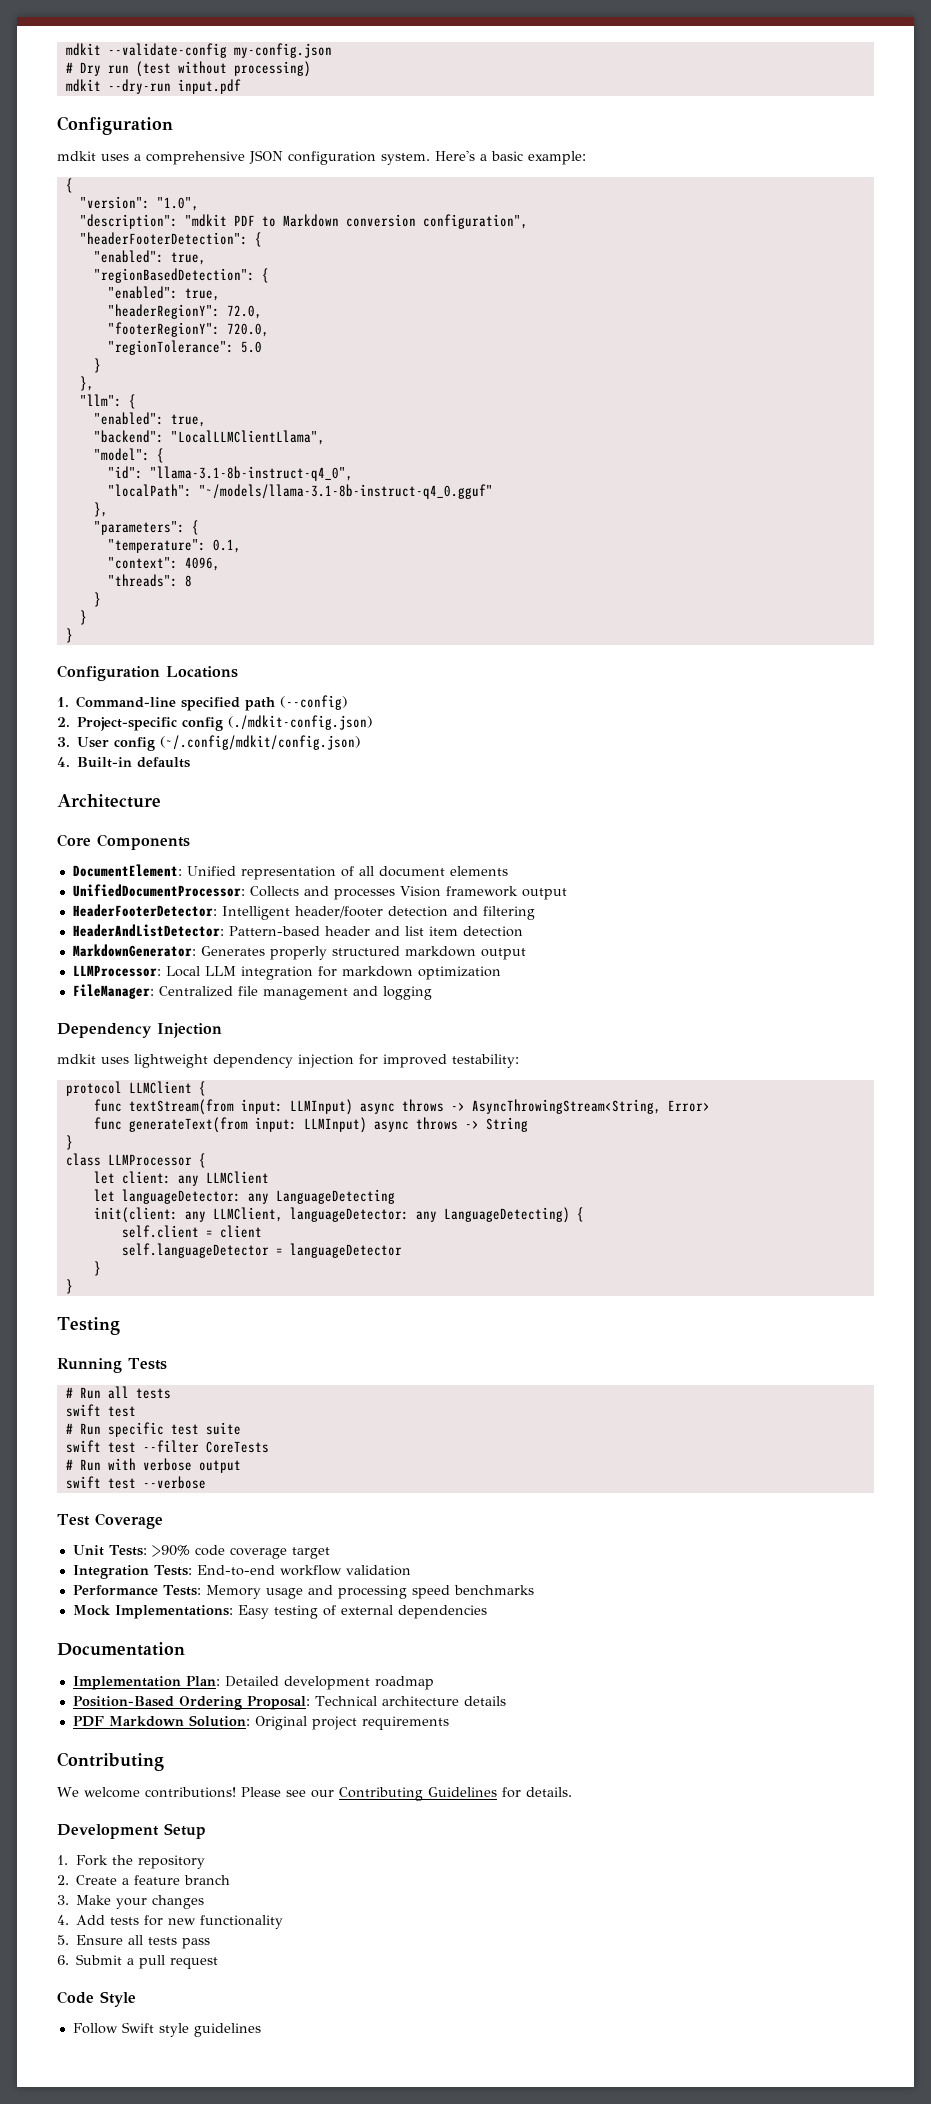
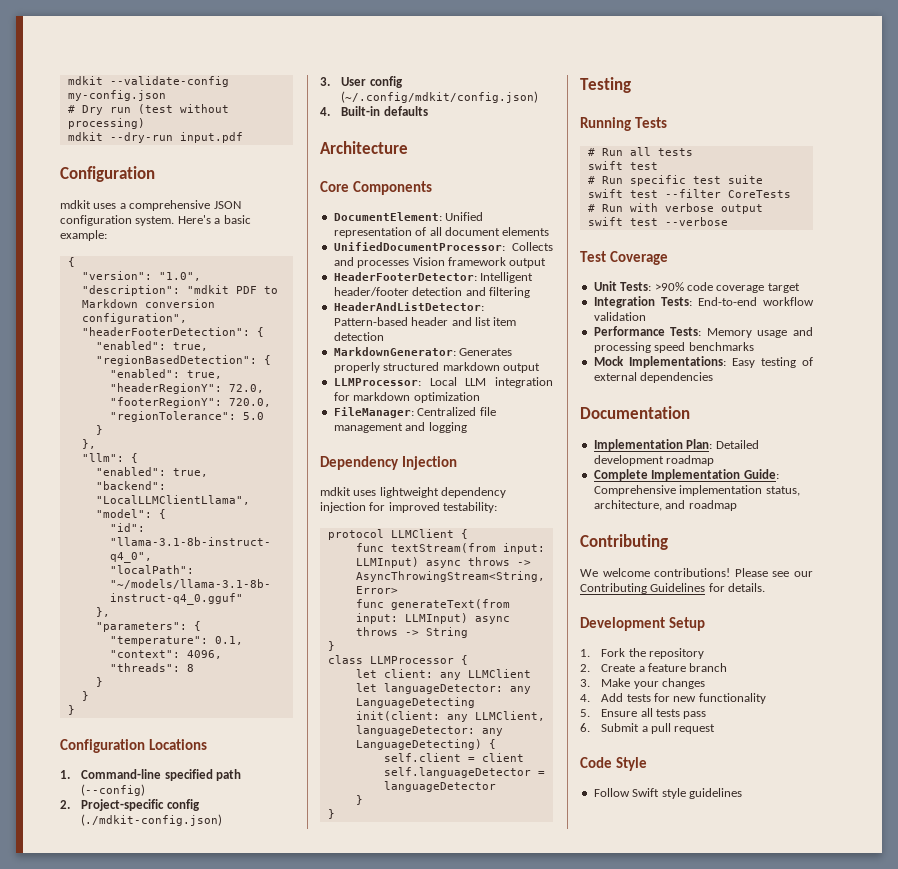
- Position-Based Ordering Proposal: Technical architecture details
- PDF Markdown Solution: Original project requirements
+ Complete Implementation Guide: Comprehensive implementation status, architecture, and roadmap

